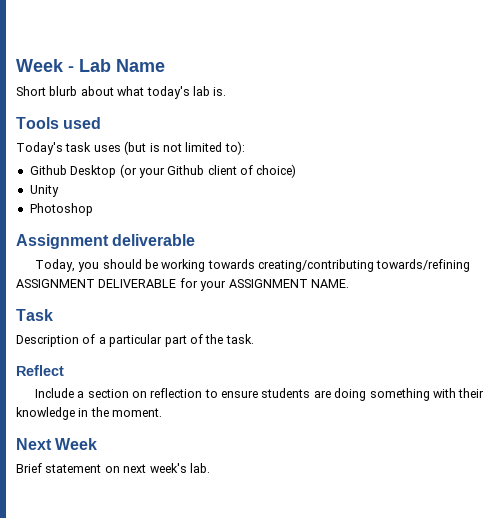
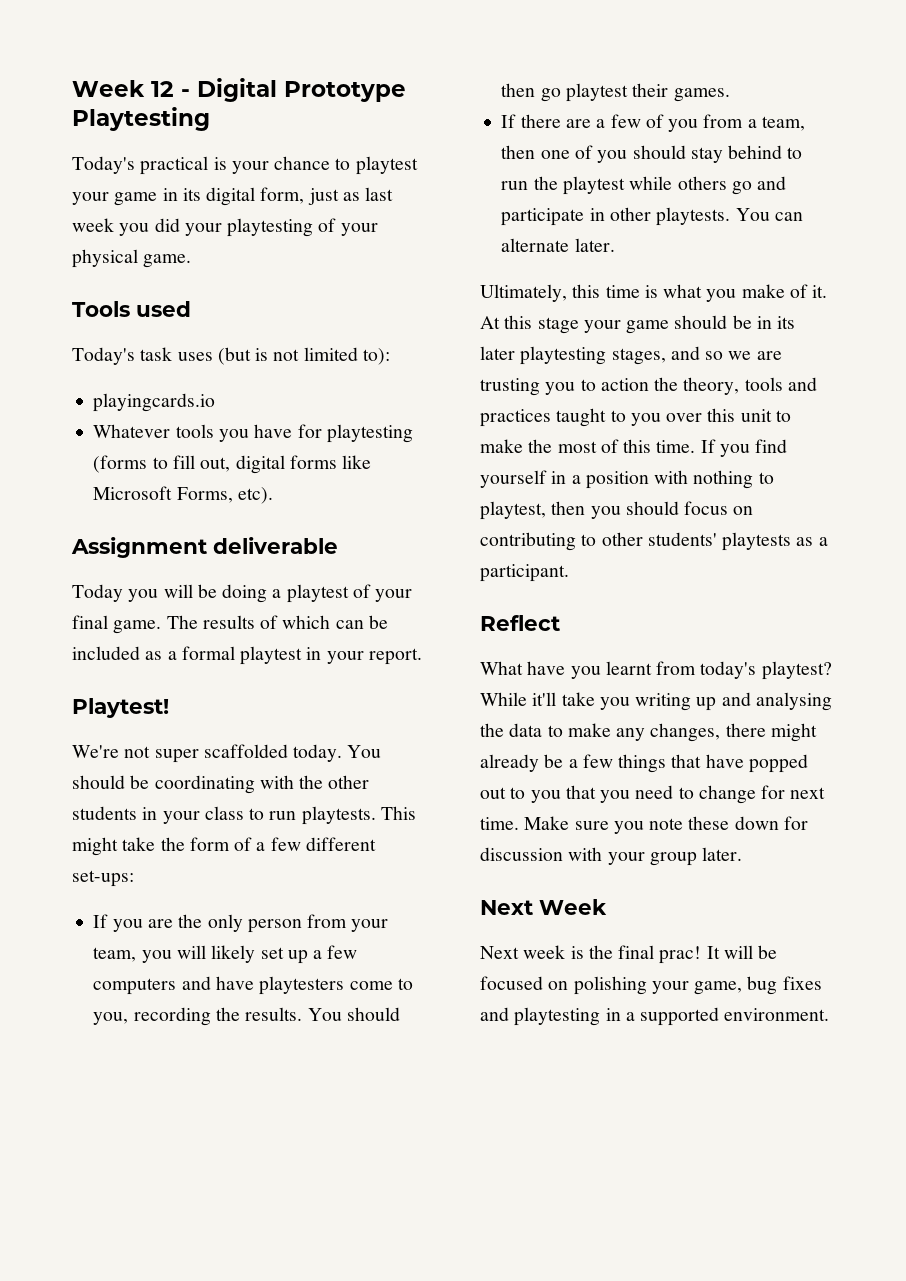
- Week - Lab Name
- Short blurb about what today's lab is.
+ Week 12 - Digital Prototype Playtesting
+ Today's practical is your chance to playtest your game in its digital form, just as last week you did your playtesting of your physical game.
- Github Desktop (or your Github client of choice)
- Unity
- Photoshop
+ playingcards.io
+ Whatever tools you have for playtesting (forms to fill out, digital forms like Microsoft Forms, etc).
  Assignment deliverable
- Today, you should be working towards creating/contributing towards/refining ASSIGNMENT DELIVERABLE for your ASSIGNMENT NAME.
- Task
- Description of a particular part of the task.
+ Today you will be doing a playtest of your final game. The results of which can be included as a formal playtest in your report.
+ Playtest!
+ We're not super scaffolded today. You should be coordinating with the other students in your class to run playtests. This might take the form of a few different set-ups:
+ If you are the only person from your team, you will likely set up a few computers and have playtesters come to you, recording the results. You should then go playtest their games.
+ If there are a few of you from a team, then one of you should stay behind to run the playtest while others go and participate in other playtests. You can alternate later.
+ Ultimately, this time is what you make of it. At this stage your game should be in its later playtesting stages, and so we are trusting you to action the theory, tools and practices taught to you over this unit to make the most of this time. If you find yourself in a position with nothing to playtest, then you should focus on contributing to other students' playtests as a participant.
  Reflect
- Include a section on reflection to ensure students are doing something with their knowledge in the moment.
+ What have you learnt from today's playtest? While it'll take you writing up and analysing the data to make any changes, there might already be a few things that have popped out to you that you need to change for next time. Make sure you note these down for discussion with your group later.
  Next Week
- Brief statement on next week's lab.
+ Next week is the final prac! It will be focused on polishing your game, bug fixes and playtesting in a supported environment.

